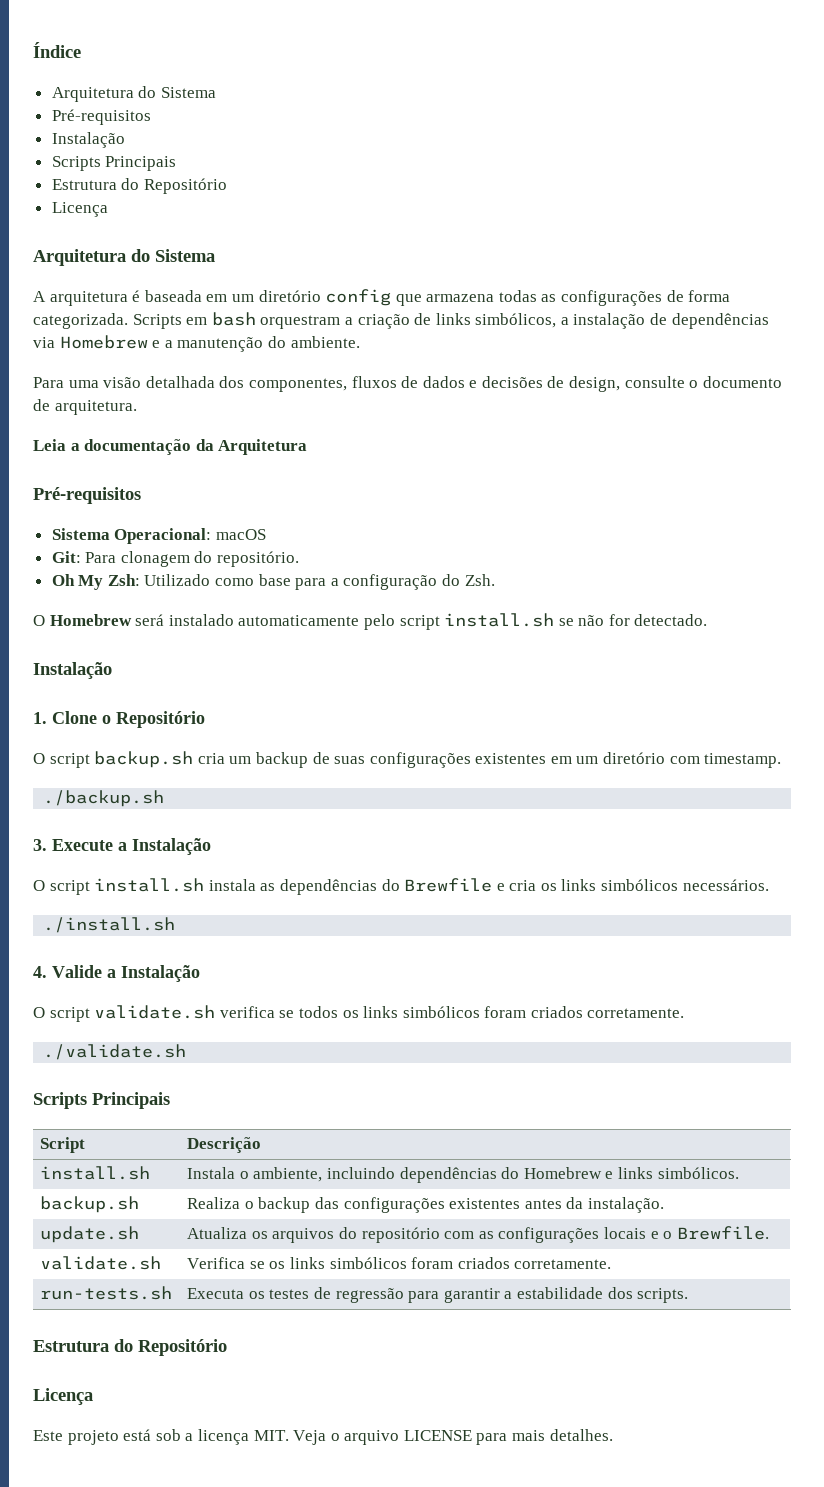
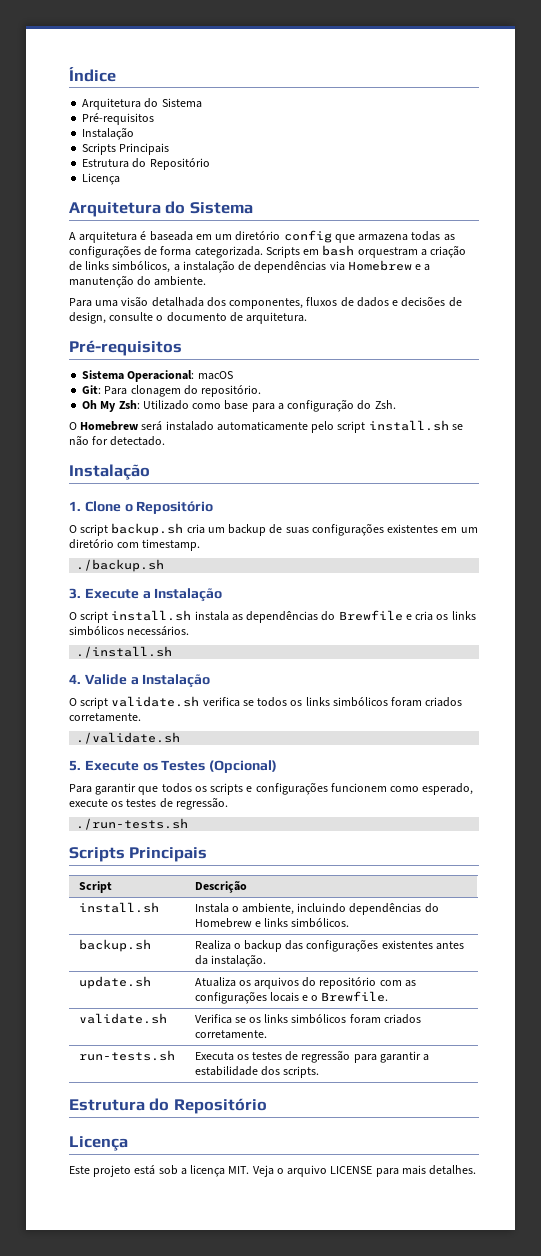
- Leia a documentação da Arquitetura
+ 5. Execute os Testes (Opcional)
+ Para garantir que todos os scripts e configurações funcionem como esperado, execute os testes de regressão.
+ ./run-tests.sh

